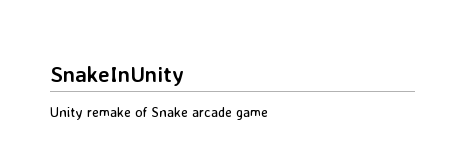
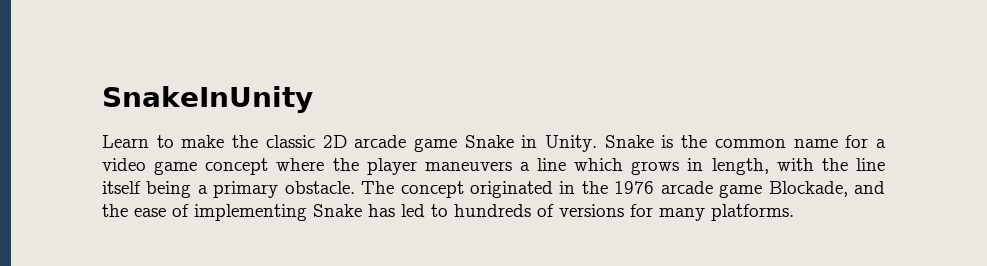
- Unity remake of Snake arcade game
+ Learn to make the classic 2D arcade game Snake in Unity. Snake is the common name for a video game concept where the player maneuvers a line which grows in length, with the line itself being a primary obstacle. The concept originated in the 1976 arcade game Blockade, and the ease of implementing Snake has led to hundreds of versions for many platforms.

